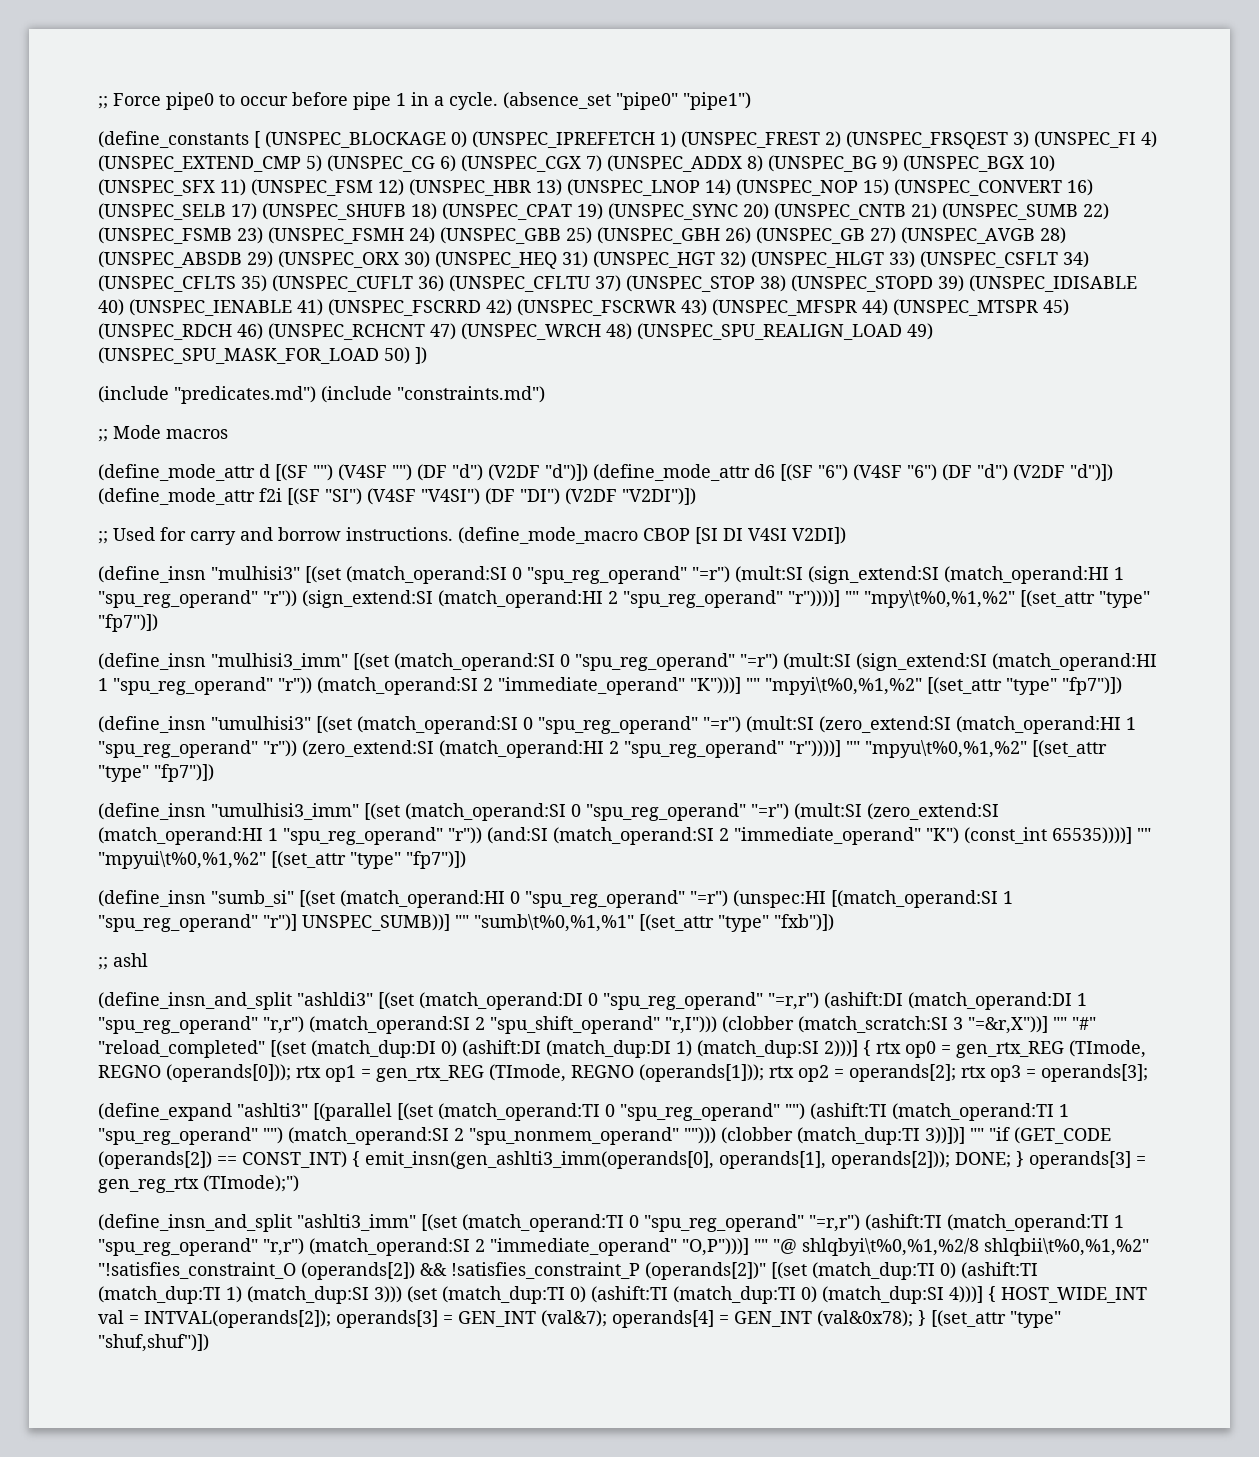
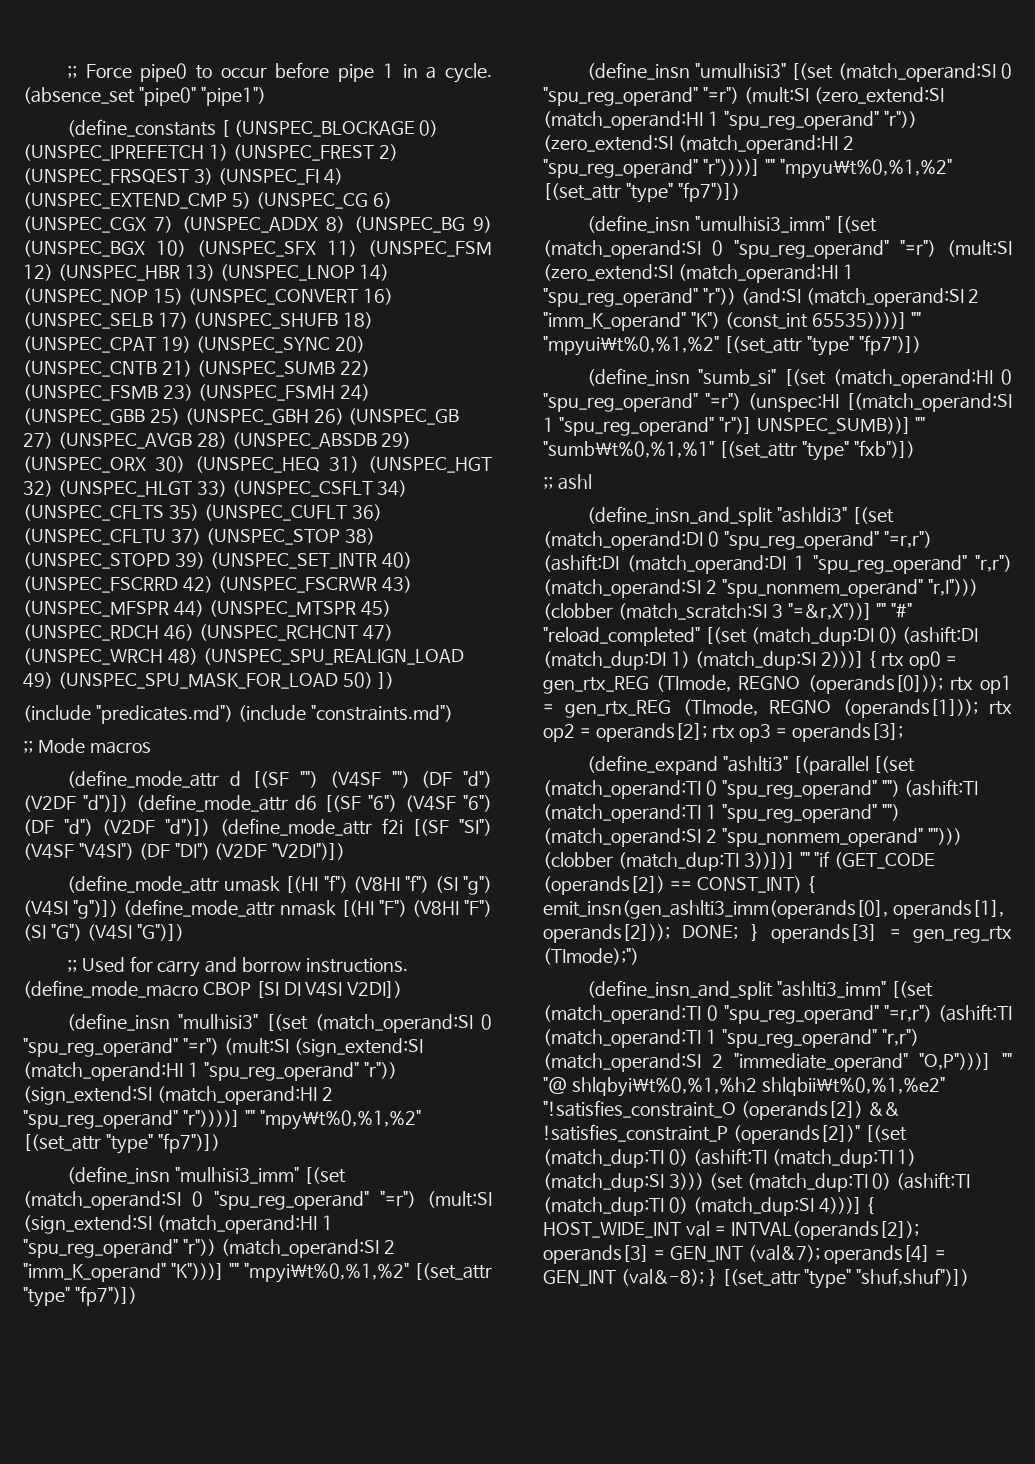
- (define_constants [ (UNSPEC_BLOCKAGE 0) (UNSPEC_IPREFETCH 1) (UNSPEC_FREST 2) (UNSPEC_FRSQEST 3) (UNSPEC_FI 4) (UNSPEC_EXTEND_CMP 5) (UNSPEC_CG 6) (UNSPEC_CGX 7) (UNSPEC_ADDX 8) (UNSPEC_BG 9) (UNSPEC_BGX 10) (UNSPEC_SFX 11) (UNSPEC_FSM 12) (UNSPEC_HBR 13) (UNSPEC_LNOP 14) (UNSPEC_NOP 15) (UNSPEC_CONVERT 16) (UNSPEC_SELB 17) (UNSPEC_SHUFB 18) (UNSPEC_CPAT 19) (UNSPEC_SYNC 20) (UNSPEC_CNTB 21) (UNSPEC_SUMB 22) (UNSPEC_FSMB 23) (UNSPEC_FSMH 24) (UNSPEC_GBB 25) (UNSPEC_GBH 26) (UNSPEC_GB 27) (UNSPEC_AVGB 28) (UNSPEC_ABSDB 29) (UNSPEC_ORX 30) (UNSPEC_HEQ 31) (UNSPEC_HGT 32) (UNSPEC_HLGT 33) (UNSPEC_CSFLT 34) (UNSPEC_CFLTS 35) (UNSPEC_CUFLT 36) (UNSPEC_CFLTU 37) (UNSPEC_STOP 38) (UNSPEC_STOPD 39) (UNSPEC_IDISABLE 40) (UNSPEC_IENABLE 41) (UNSPEC_FSCRRD 42) (UNSPEC_FSCRWR 43) (UNSPEC_MFSPR 44) (UNSPEC_MTSPR 45) (UNSPEC_RDCH 46) (UNSPEC_RCHCNT 47) (UNSPEC_WRCH 48) (UNSPEC_SPU_REALIGN_LOAD 49) (UNSPEC_SPU_MASK_FOR_LOAD 50) ])
+ (define_constants [ (UNSPEC_BLOCKAGE 0) (UNSPEC_IPREFETCH 1) (UNSPEC_FREST 2) (UNSPEC_FRSQEST 3) (UNSPEC_FI 4) (UNSPEC_EXTEND_CMP 5) (UNSPEC_CG 6) (UNSPEC_CGX 7) (UNSPEC_ADDX 8) (UNSPEC_BG 9) (UNSPEC_BGX 10) (UNSPEC_SFX 11) (UNSPEC_FSM 12) (UNSPEC_HBR 13) (UNSPEC_LNOP 14) (UNSPEC_NOP 15) (UNSPEC_CONVERT 16) (UNSPEC_SELB 17) (UNSPEC_SHUFB 18) (UNSPEC_CPAT 19) (UNSPEC_SYNC 20) (UNSPEC_CNTB 21) (UNSPEC_SUMB 22) (UNSPEC_FSMB 23) (UNSPEC_FSMH 24) (UNSPEC_GBB 25) (UNSPEC_GBH 26) (UNSPEC_GB 27) (UNSPEC_AVGB 28) (UNSPEC_ABSDB 29) (UNSPEC_ORX 30) (UNSPEC_HEQ 31) (UNSPEC_HGT 32) (UNSPEC_HLGT 33) (UNSPEC_CSFLT 34) (UNSPEC_CFLTS 35) (UNSPEC_CUFLT 36) (UNSPEC_CFLTU 37) (UNSPEC_STOP 38) (UNSPEC_STOPD 39) (UNSPEC_SET_INTR 40) (UNSPEC_FSCRRD 42) (UNSPEC_FSCRWR 43) (UNSPEC_MFSPR 44) (UNSPEC_MTSPR 45) (UNSPEC_RDCH 46) (UNSPEC_RCHCNT 47) (UNSPEC_WRCH 48) (UNSPEC_SPU_REALIGN_LOAD 49) (UNSPEC_SPU_MASK_FOR_LOAD 50) ])
+ (define_mode_attr umask [(HI "f") (V8HI "f") (SI "g") (V4SI "g")]) (define_mode_attr nmask [(HI "F") (V8HI "F") (SI "G") (V4SI "G")])
- (define_insn "mulhisi3_imm" [(set (match_operand:SI 0 "spu_reg_operand" "=r") (mult:SI (sign_extend:SI (match_operand:HI 1 "spu_reg_operand" "r")) (match_operand:SI 2 "immediate_operand" "K")))] "" "mpyi\t%0,%1,%2" [(set_attr "type" "fp7")])
+ (define_insn "mulhisi3_imm" [(set (match_operand:SI 0 "spu_reg_operand" "=r") (mult:SI (sign_extend:SI (match_operand:HI 1 "spu_reg_operand" "r")) (match_operand:SI 2 "imm_K_operand" "K")))] "" "mpyi\t%0,%1,%2" [(set_attr "type" "fp7")])
- (define_insn "umulhisi3_imm" [(set (match_operand:SI 0 "spu_reg_operand" "=r") (mult:SI (zero_extend:SI (match_operand:HI 1 "spu_reg_operand" "r")) (and:SI (match_operand:SI 2 "immediate_operand" "K") (const_int 65535))))] "" "mpyui\t%0,%1,%2" [(set_attr "type" "fp7")])
+ (define_insn "umulhisi3_imm" [(set (match_operand:SI 0 "spu_reg_operand" "=r") (mult:SI (zero_extend:SI (match_operand:HI 1 "spu_reg_operand" "r")) (and:SI (match_operand:SI 2 "imm_K_operand" "K") (const_int 65535))))] "" "mpyui\t%0,%1,%2" [(set_attr "type" "fp7")])
- (define_insn_and_split "ashldi3" [(set (match_operand:DI 0 "spu_reg_operand" "=r,r") (ashift:DI (match_operand:DI 1 "spu_reg_operand" "r,r") (match_operand:SI 2 "spu_shift_operand" "r,I"))) (clobber (match_scratch:SI 3 "=&r,X"))] "" "#" "reload_completed" [(set (match_dup:DI 0) (ashift:DI (match_dup:DI 1) (match_dup:SI 2)))] { rtx op0 = gen_rtx_REG (TImode, REGNO (operands[0])); rtx op1 = gen_rtx_REG (TImode, REGNO (operands[1])); rtx op2 = operands[2]; rtx op3 = operands[3];
+ (define_insn_and_split "ashldi3" [(set (match_operand:DI 0 "spu_reg_operand" "=r,r") (ashift:DI (match_operand:DI 1 "spu_reg_operand" "r,r") (match_operand:SI 2 "spu_nonmem_operand" "r,I"))) (clobber (match_scratch:SI 3 "=&r,X"))] "" "#" "reload_completed" [(set (match_dup:DI 0) (ashift:DI (match_dup:DI 1) (match_dup:SI 2)))] { rtx op0 = gen_rtx_REG (TImode, REGNO (operands[0])); rtx op1 = gen_rtx_REG (TImode, REGNO (operands[1])); rtx op2 = operands[2]; rtx op3 = operands[3];
- (define_insn_and_split "ashlti3_imm" [(set (match_operand:TI 0 "spu_reg_operand" "=r,r") (ashift:TI (match_operand:TI 1 "spu_reg_operand" "r,r") (match_operand:SI 2 "immediate_operand" "O,P")))] "" "@ shlqbyi\t%0,%1,%2/8 shlqbii\t%0,%1,%2" "!satisfies_constraint_O (operands[2]) && !satisfies_constraint_P (operands[2])" [(set (match_dup:TI 0) (ashift:TI (match_dup:TI 1) (match_dup:SI 3))) (set (match_dup:TI 0) (ashift:TI (match_dup:TI 0) (match_dup:SI 4)))] { HOST_WIDE_INT val = INTVAL(operands[2]); operands[3] = GEN_INT (val&7); operands[4] = GEN_INT (val&0x78); } [(set_attr "type" "shuf,shuf")])
+ (define_insn_and_split "ashlti3_imm" [(set (match_operand:TI 0 "spu_reg_operand" "=r,r") (ashift:TI (match_operand:TI 1 "spu_reg_operand" "r,r") (match_operand:SI 2 "immediate_operand" "O,P")))] "" "@ shlqbyi\t%0,%1,%h2 shlqbii\t%0,%1,%e2" "!satisfies_constraint_O (operands[2]) && !satisfies_constraint_P (operands[2])" [(set (match_dup:TI 0) (ashift:TI (match_dup:TI 1) (match_dup:SI 3))) (set (match_dup:TI 0) (ashift:TI (match_dup:TI 0) (match_dup:SI 4)))] { HOST_WIDE_INT val = INTVAL(operands[2]); operands[3] = GEN_INT (val&7); operands[4] = GEN_INT (val&-8); } [(set_attr "type" "shuf,shuf")])

